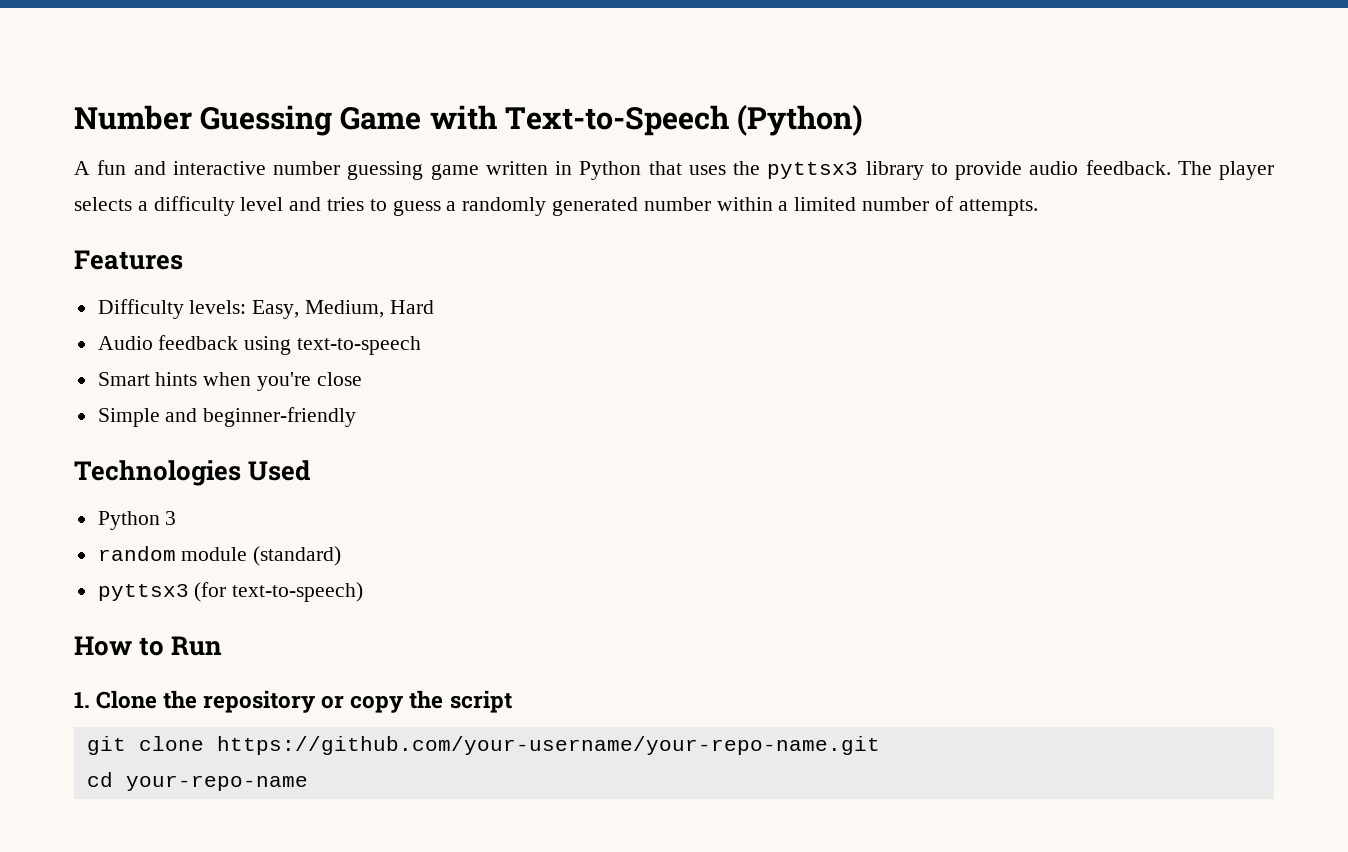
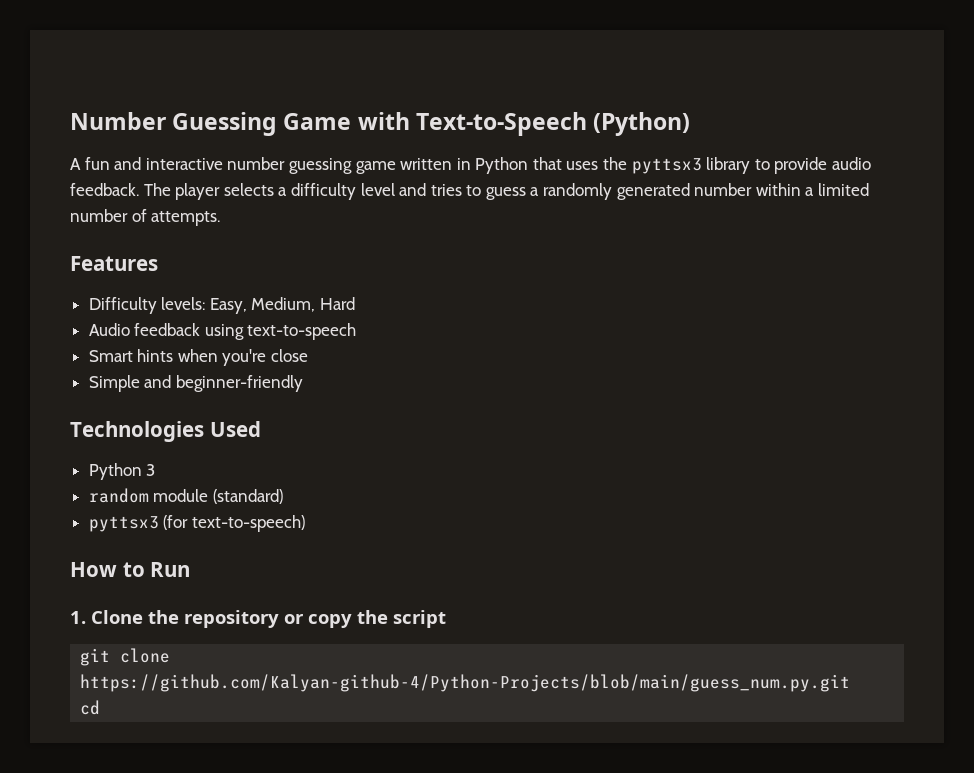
- git clone https://github.com/your-username/your-repo-name.git
+ git clone https://github.com/Kalyan-github-4/Python-Projects/blob/main/guess_num.py.git
- cd your-repo-name
+ cd

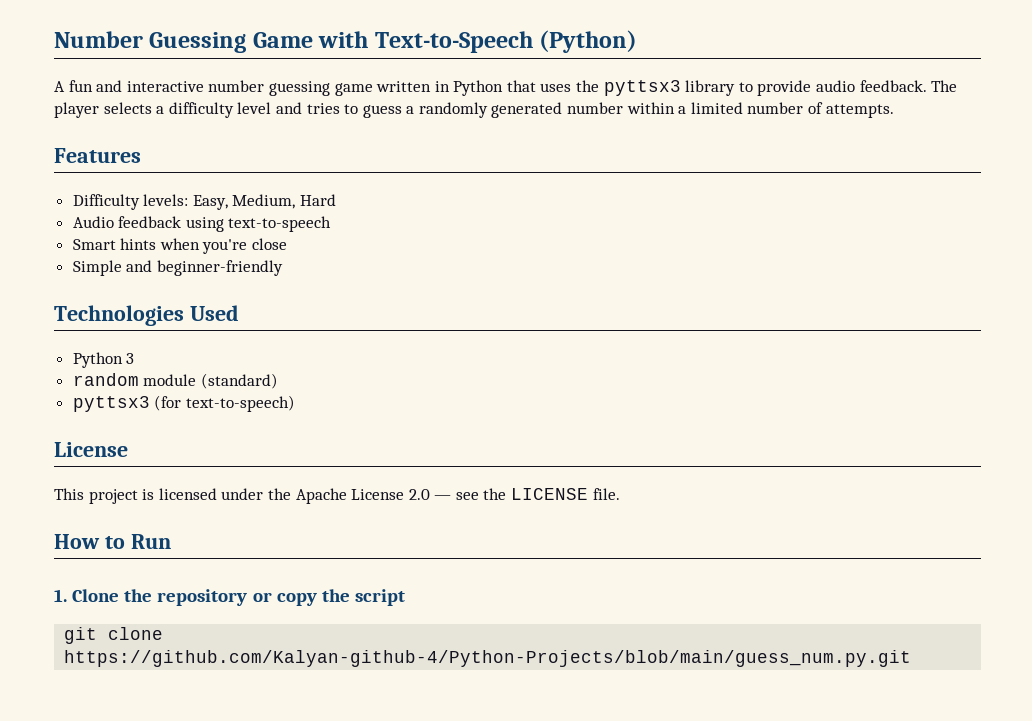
  pyttsx3 (for text-to-speech)
+ License
+ This project is licensed under the Apache License 2.0 — see the LICENSE file.
- cd

